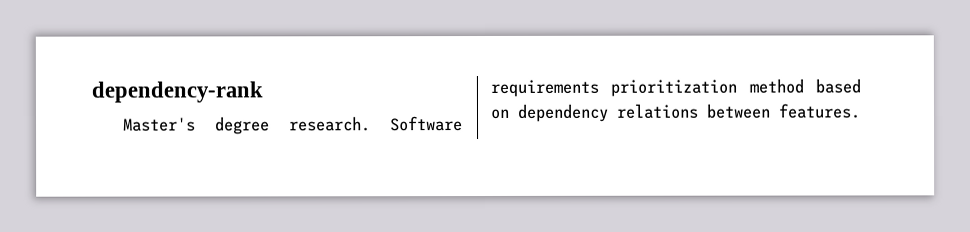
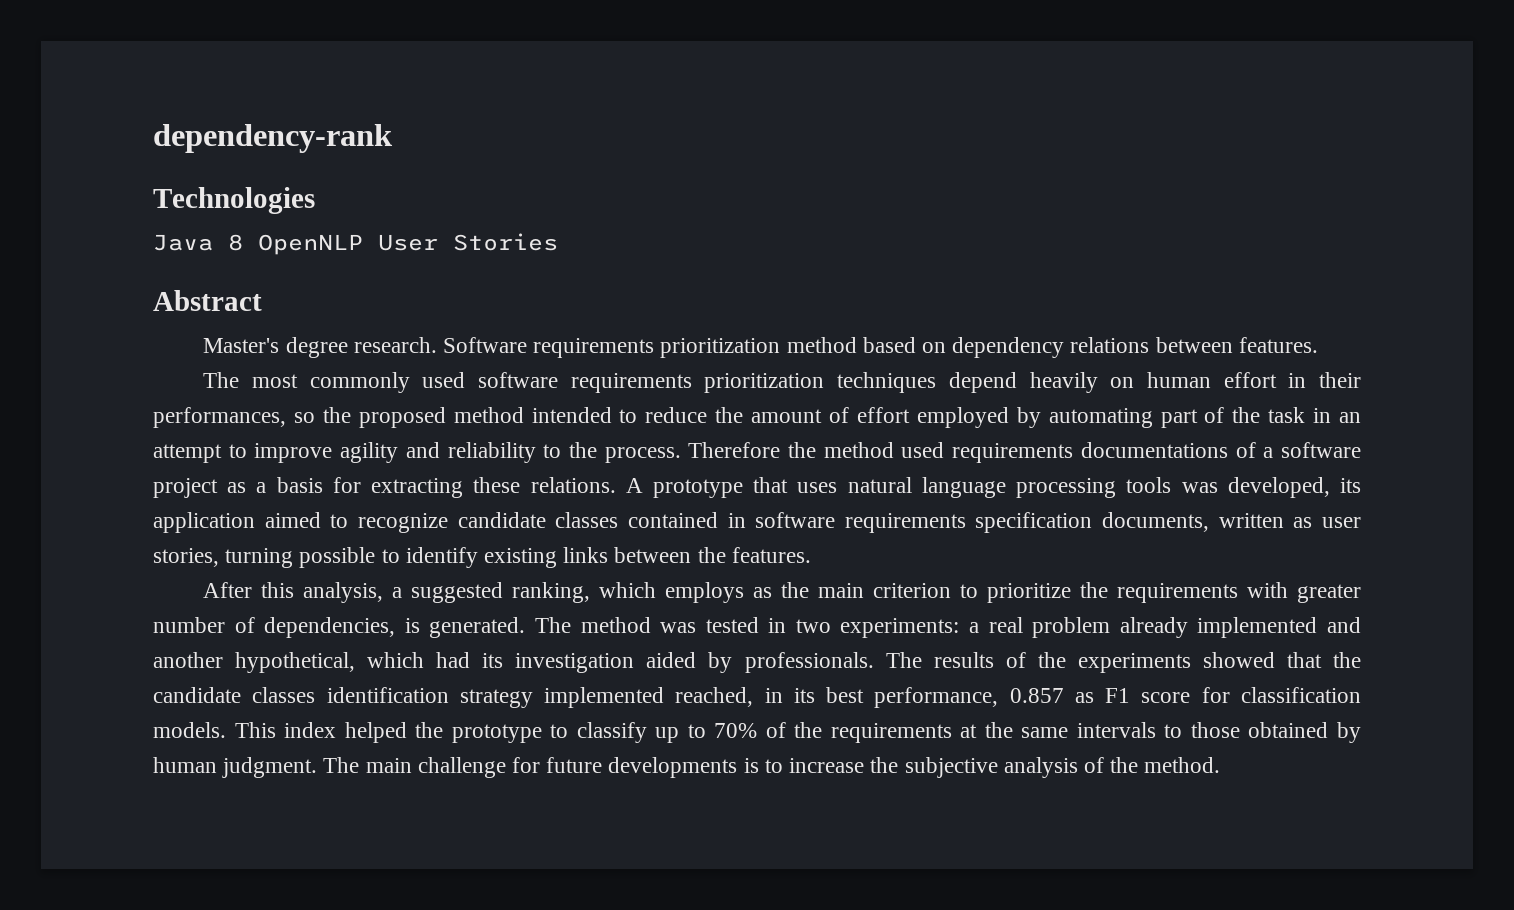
+ Technologies
+ Java 8 OpenNLP User Stories
+ Abstract
+ The most commonly used software requirements prioritization techniques depend heavily on human effort in their performances, so the proposed method intended to reduce the amount of effort employed by automating part of the task in an attempt to improve agility and reliability to the process. Therefore the method used requirements documentations of a software project as a basis for extracting these relations. A prototype that uses natural language processing tools was developed, its application aimed to recognize candidate classes contained in software requirements specification documents, written as user stories, turning possible to identify existing links between the features.
+ After this analysis, a suggested ranking, which employs as the main criterion to prioritize the requirements with greater number of dependencies, is generated. The method was tested in two experiments: a real problem already implemented and another hypothetical, which had its investigation aided by professionals. The results of the experiments showed that the candidate classes identification strategy implemented reached, in its best performance, 0.857 as F1 score for classification models. This index helped the prototype to classify up to 70% of the requirements at the same intervals to those obtained by human judgment. The main challenge for future developments is to increase the subjective analysis of the method.

